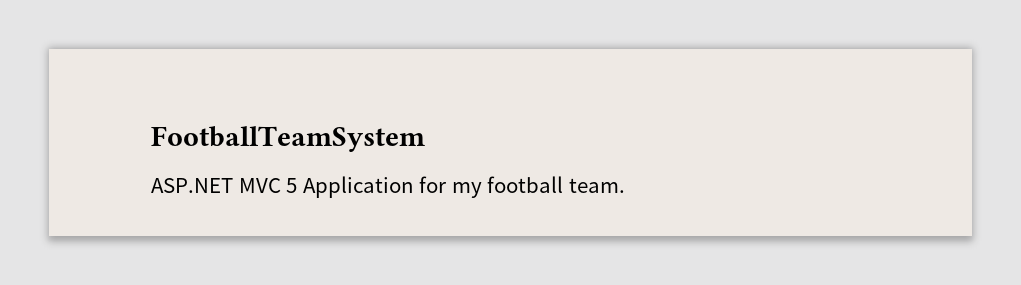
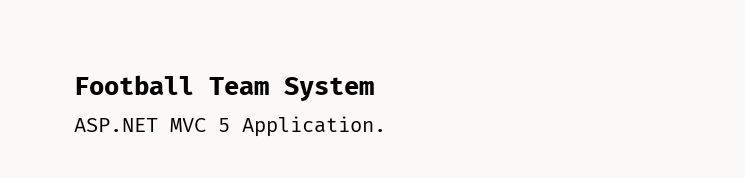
- FootballTeamSystem
+ Football Team System
- ASP.NET MVC 5 Application for my football team.
+ ASP.NET MVC 5 Application.

